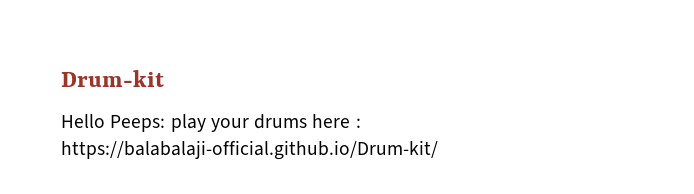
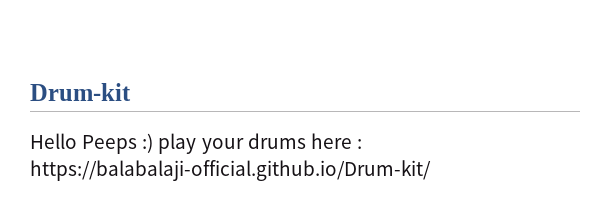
- Hello Peeps: play your drums here : https://balabalaji-official.github.io/Drum-kit/
+ Hello Peeps :) play your drums here : https://balabalaji-official.github.io/Drum-kit/

